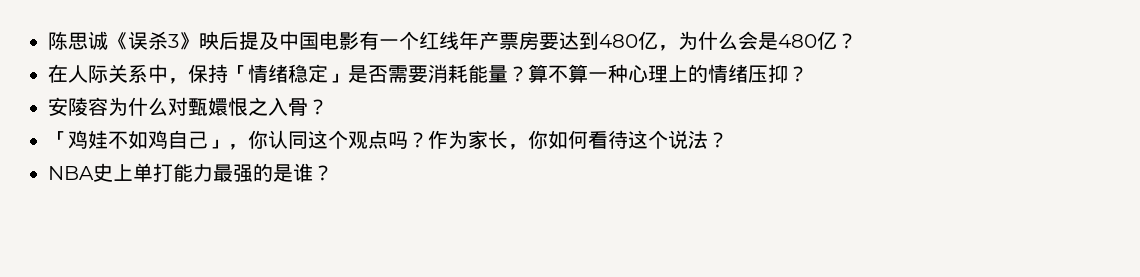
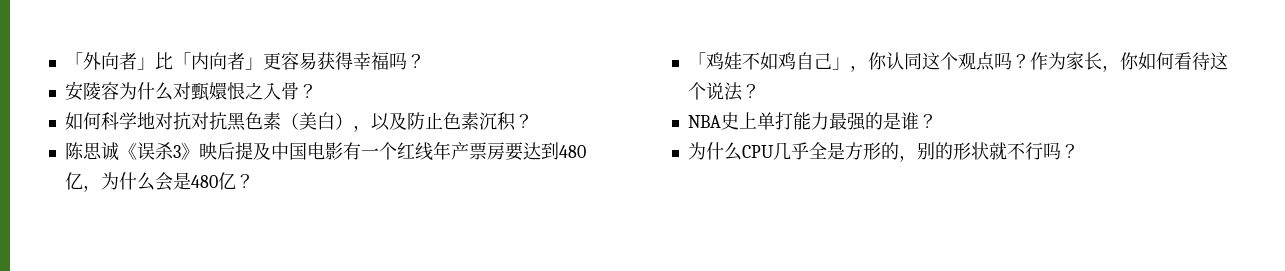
+ 「外向者」比「内向者」更容易获得幸福吗？
+ 安陵容为什么对甄嬛恨之入骨？
+ 如何科学地对抗对抗黑色素（美白），以及防止色素沉积？
- 在人际关系中，保持「情绪稳定」是否需要消耗能量？算不算一种心理上的情绪压抑？
- 安陵容为什么对甄嬛恨之入骨？
+ 为什么CPU几乎全是方形的，别的形状就不行吗？

